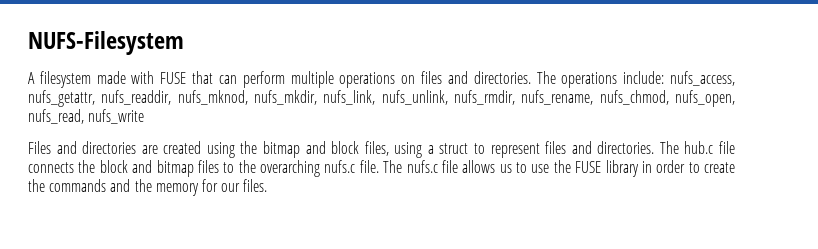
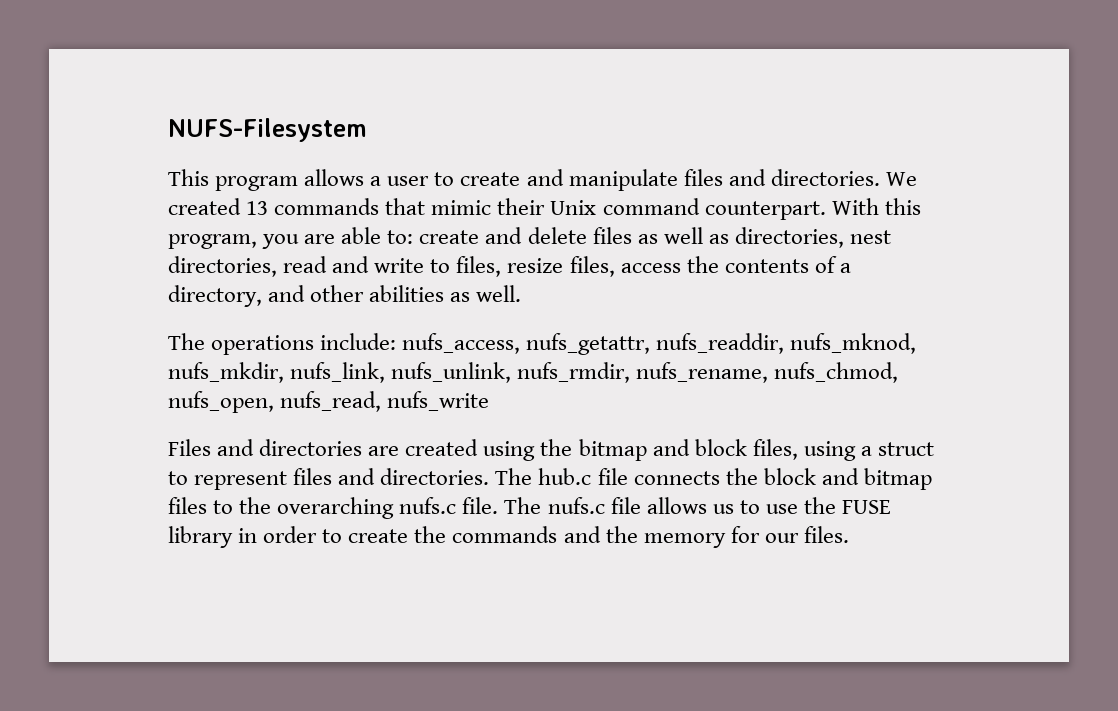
- A filesystem made with FUSE that can perform multiple operations on files and directories. The operations include: nufs_access, nufs_getattr, nufs_readdir, nufs_mknod, nufs_mkdir, nufs_link, nufs_unlink, nufs_rmdir, nufs_rename, nufs_chmod, nufs_open, nufs_read, nufs_write
+ This program allows a user to create and manipulate files and directories. We created 13 commands that mimic their Unix command counterpart. With this program, you are able to: create and delete files as well as directories, nest directories, read and write to files, resize files, access the contents of a directory, and other abilities as well.
+ The operations include: nufs_access, nufs_getattr, nufs_readdir, nufs_mknod, nufs_mkdir, nufs_link, nufs_unlink, nufs_rmdir, nufs_rename, nufs_chmod, nufs_open, nufs_read, nufs_write

